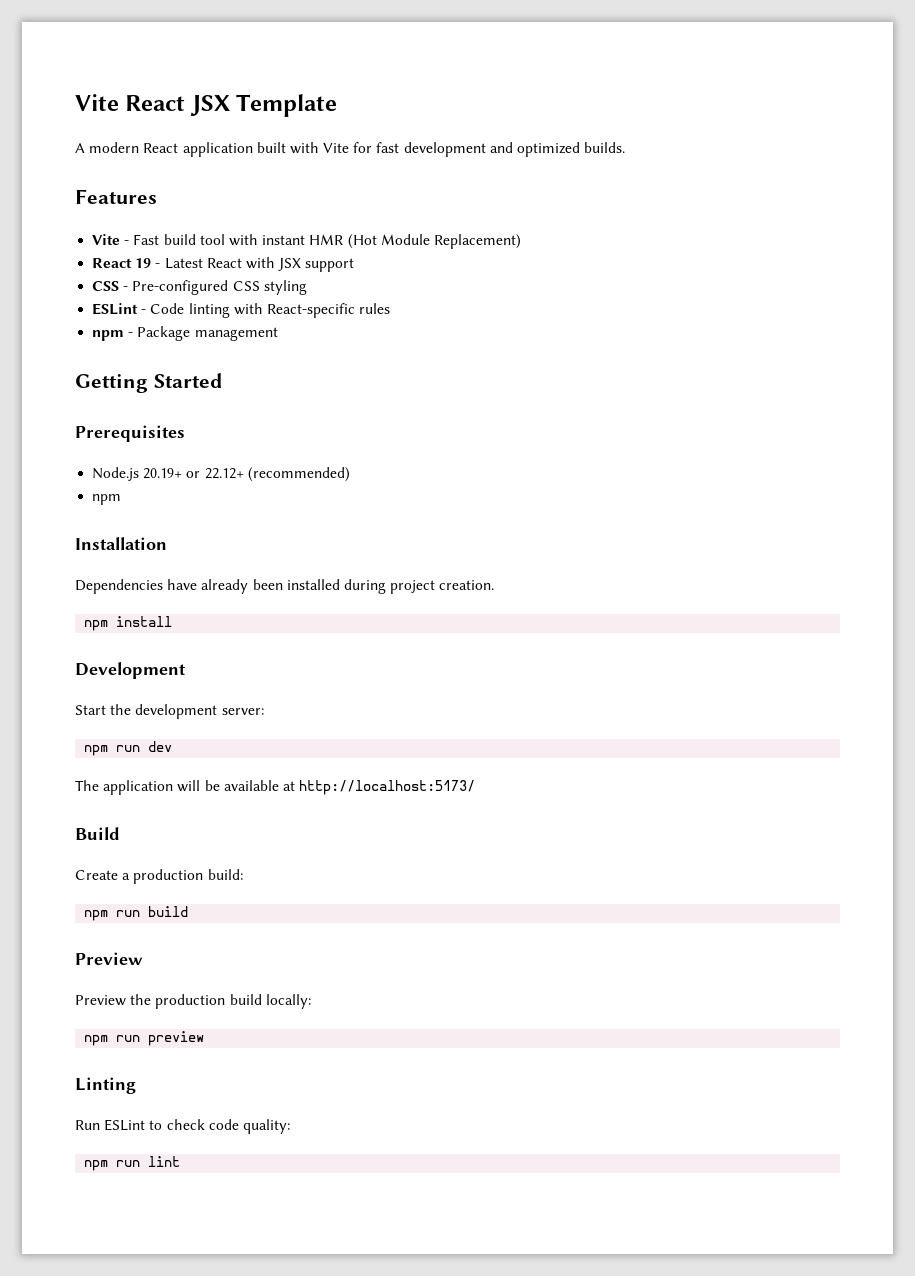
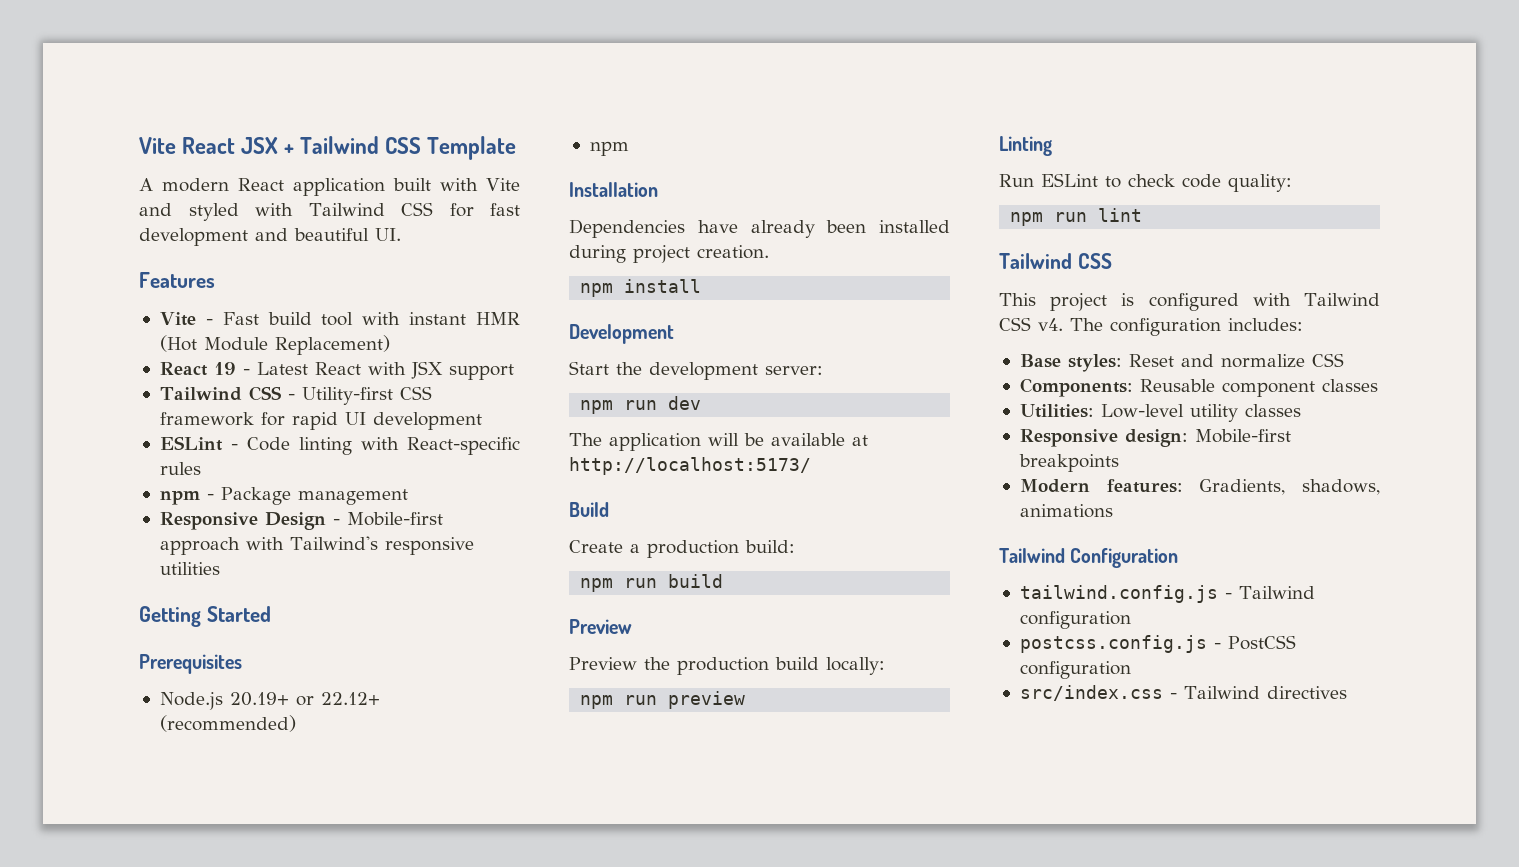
- Vite React JSX Template
+ Vite React JSX + Tailwind CSS Template
- A modern React application built with Vite for fast development and optimized builds.
+ A modern React application built with Vite and styled with Tailwind CSS for fast development and beautiful UI.
- CSS - Pre-configured CSS styling
+ Tailwind CSS - Utility-first CSS framework for rapid UI development
+ Responsive Design - Mobile-first approach with Tailwind's responsive utilities
  npm run lint
+ Tailwind CSS
+ This project is configured with Tailwind CSS v4. The configuration includes:
+ Base styles: Reset and normalize CSS
+ Components: Reusable component classes
+ Utilities: Low-level utility classes
+ Responsive design: Mobile-first breakpoints
+ Modern features: Gradients, shadows, animations
+ Tailwind Configuration
+ tailwind.config.js - Tailwind configuration
+ postcss.config.js - PostCSS configuration
+ src/index.css - Tailwind directives

